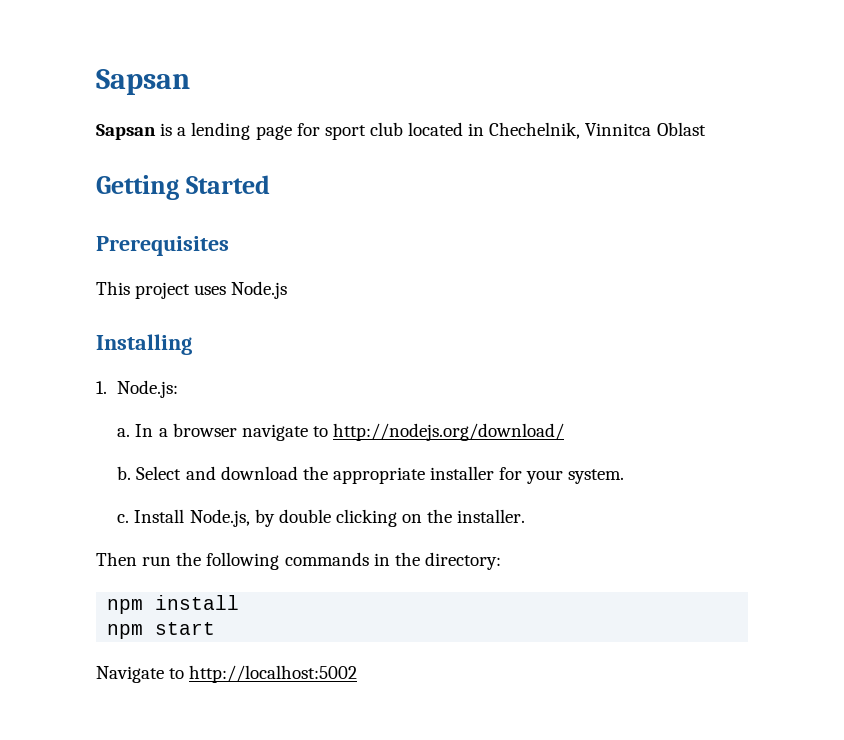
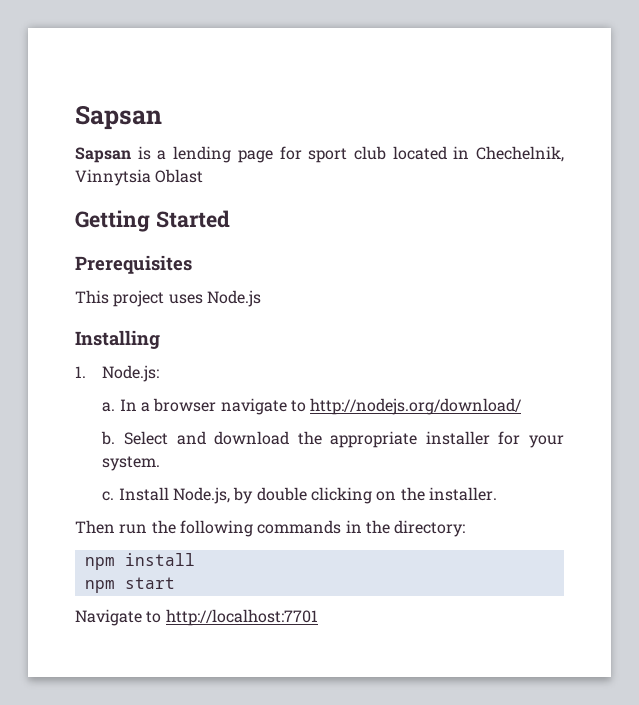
- Sapsan is a lending page for sport club located in Chechelnik, Vinnitca Oblast
+ Sapsan is a lending page for sport club located in Chechelnik, Vinnytsia Oblast
- Navigate to http://localhost:5002
+ Navigate to http://localhost:7701

